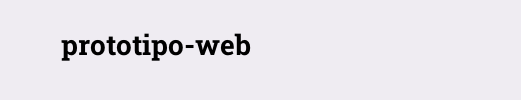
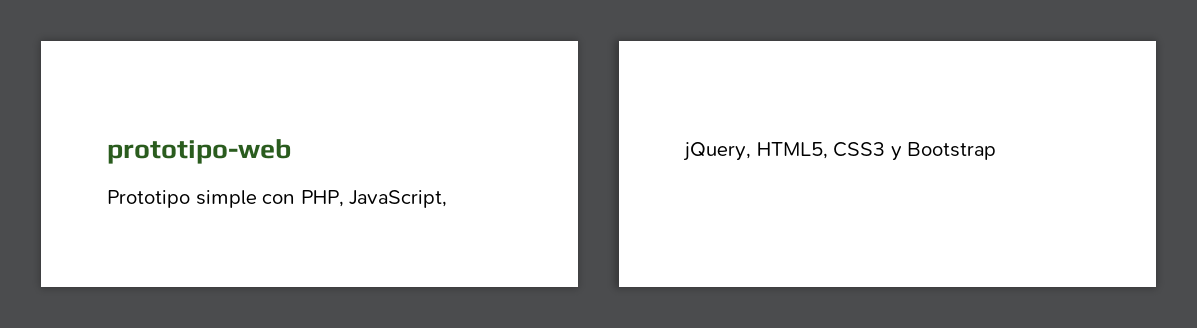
+ Prototipo simple con PHP, JavaScript, jQuery, HTML5, CSS3 y Bootstrap

